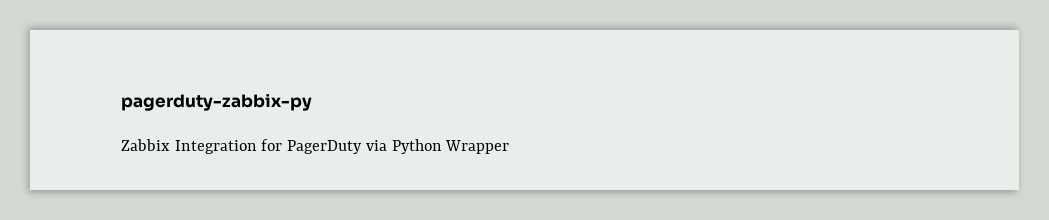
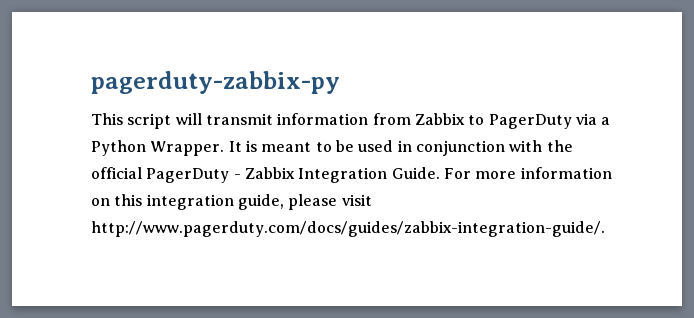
- Zabbix Integration for PagerDuty via Python Wrapper
+ This script will transmit information from Zabbix to PagerDuty via a Python Wrapper. It is meant to be used in conjunction with the official PagerDuty - Zabbix Integration Guide. For more information on this integration guide, please visit http://www.pagerduty.com/docs/guides/zabbix-integration-guide/.

